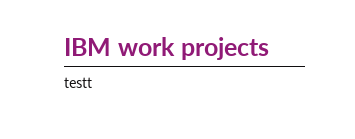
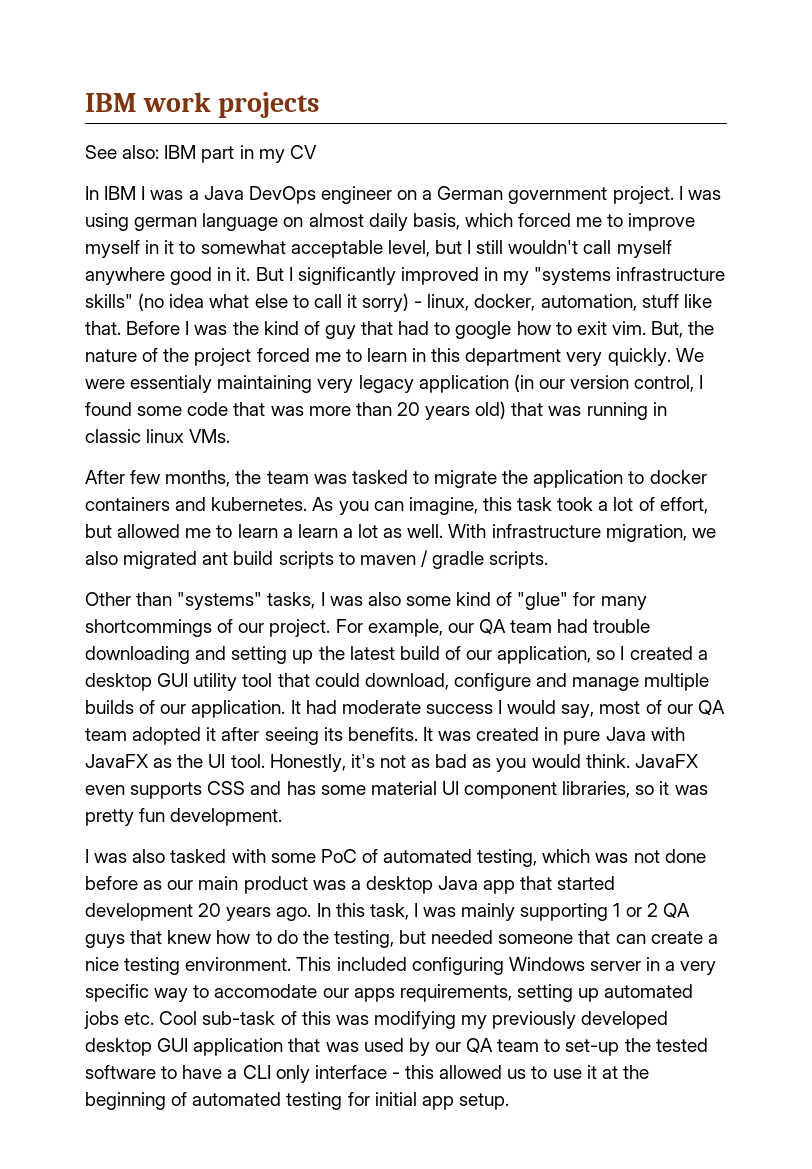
- testt
+ See also: IBM part in my CV
+ In IBM I was a Java DevOps engineer on a German government project. I was using german language on almost daily basis, which forced me to improve myself in it to somewhat acceptable level, but I still wouldn't call myself anywhere good in it. But I significantly improved in my "systems infrastructure skills" (no idea what else to call it sorry) - linux, docker, automation, stuff like that. Before I was the kind of guy that had to google how to exit vim. But, the nature of the project forced me to learn in this department very quickly. We were essentialy maintaining very legacy application (in our version control, I found some code that was more than 20 years old) that was running in classic linux VMs.
+ After few months, the team was tasked to migrate the application to docker containers and kubernetes. As you can imagine, this task took a lot of effort, but allowed me to learn a learn a lot as well. With infrastructure migration, we also migrated ant build scripts to maven / gradle scripts.
+ Other than "systems" tasks, I was also some kind of "glue" for many shortcommings of our project. For example, our QA team had trouble downloading and setting up the latest build of our application, so I created a desktop GUI utility tool that could download, configure and manage multiple builds of our application. It had moderate success I would say, most of our QA team adopted it after seeing its benefits. It was created in pure Java with JavaFX as the UI tool. Honestly, it's not as bad as you would think. JavaFX even supports CSS and has some material UI component libraries, so it was pretty fun development.
+ I was also tasked with some PoC of automated testing, which was not done before as our main product was a desktop Java app that started development 20 years ago. In this task, I was mainly supporting 1 or 2 QA guys that knew how to do the testing, but needed someone that can create a nice testing environment. This included configuring Windows server in a very specific way to accomodate our apps requirements, setting up automated jobs etc. Cool sub-task of this was modifying my previously developed desktop GUI application that was used by our QA team to set-up the tested software to have a CLI only interface - this allowed us to use it at the beginning of automated testing for initial app setup.

